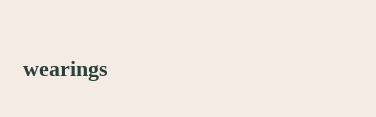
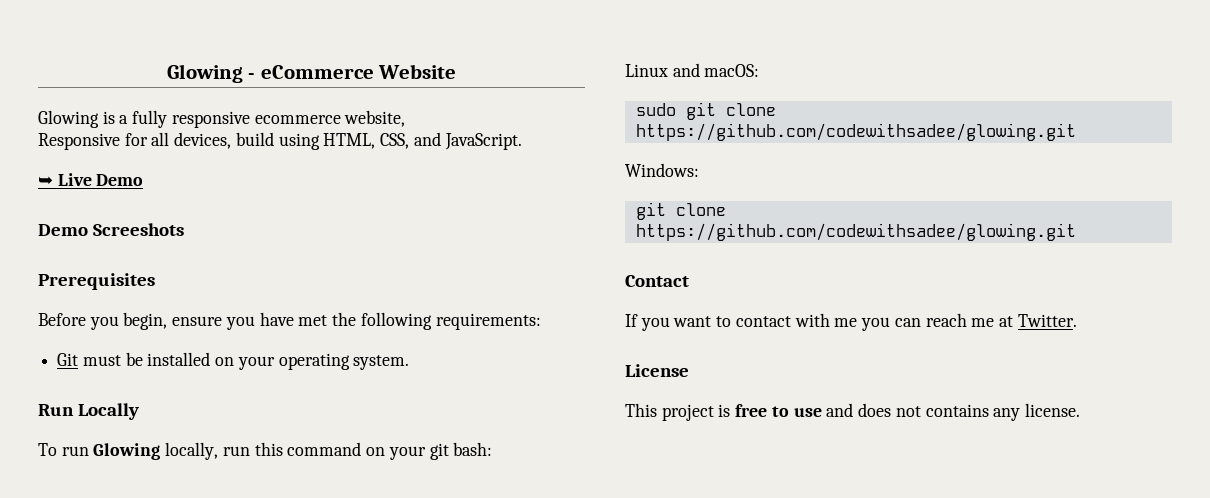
- wearings
+ Glowing - eCommerce Website
+ Glowing is a fully responsive ecommerce website,
+ Responsive for all devices, build using HTML, CSS, and JavaScript.
+ ➥ Live Demo
+ Demo Screeshots
+ Prerequisites
+ Before you begin, ensure you have met the following requirements:
+ Git must be installed on your operating system.
+ Run Locally
+ To run Glowing locally, run this command on your git bash:
+ Linux and macOS:
+ sudo git clone https://github.com/codewithsadee/glowing.git
+ Windows:
+ git clone https://github.com/codewithsadee/glowing.git
+ Contact
+ If you want to contact with me you can reach me at Twitter.
+ License
+ This project is free to use and does not contains any license.

